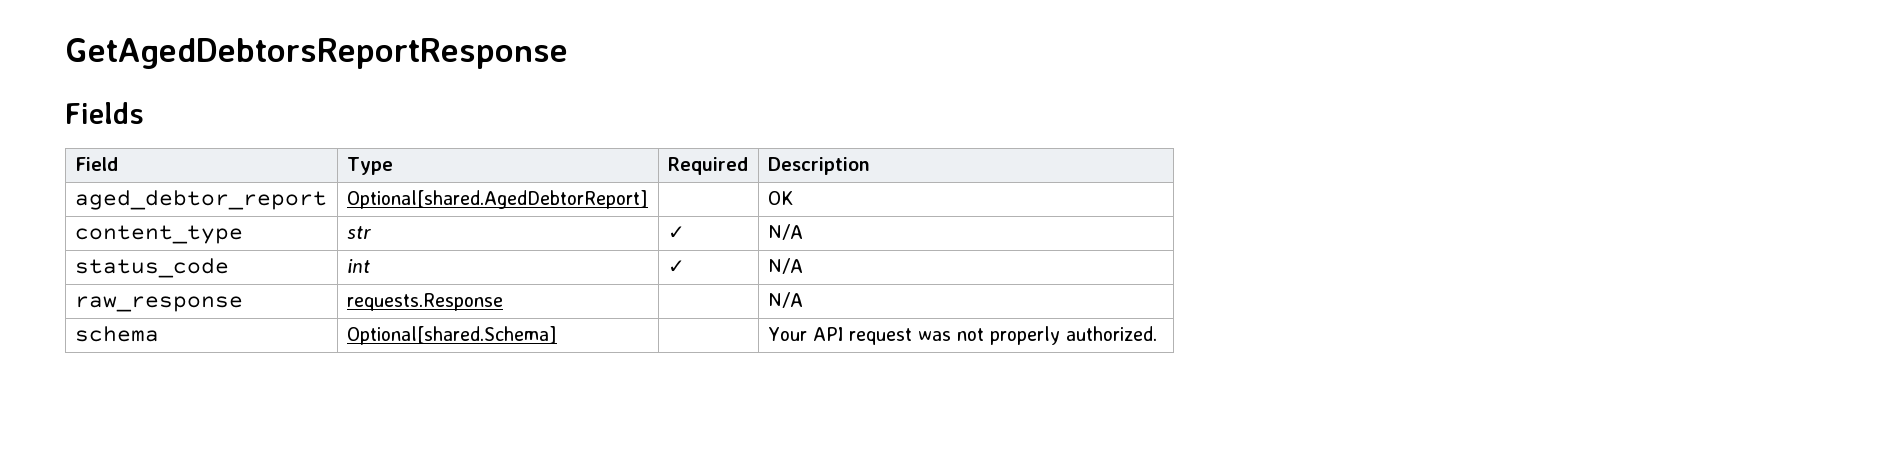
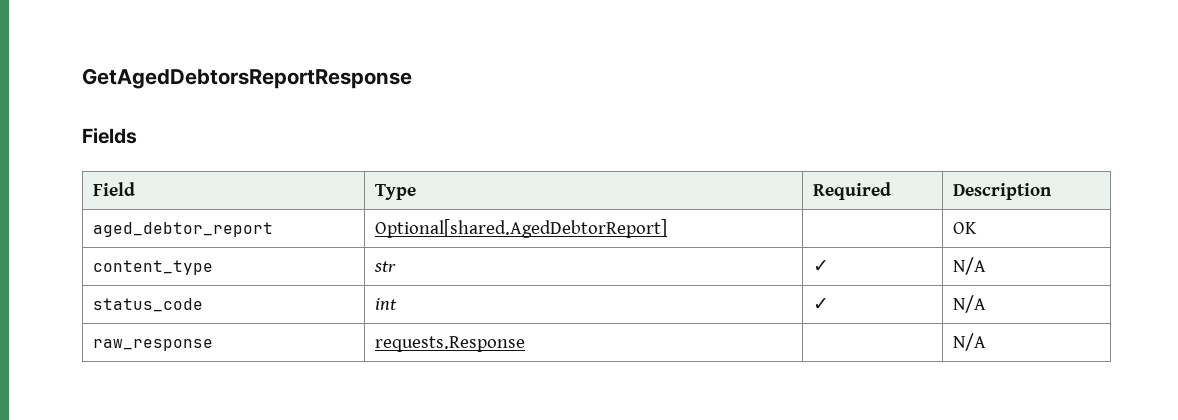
- schema | Optional[shared.Schema] | | Your API request was not properly authorized.

